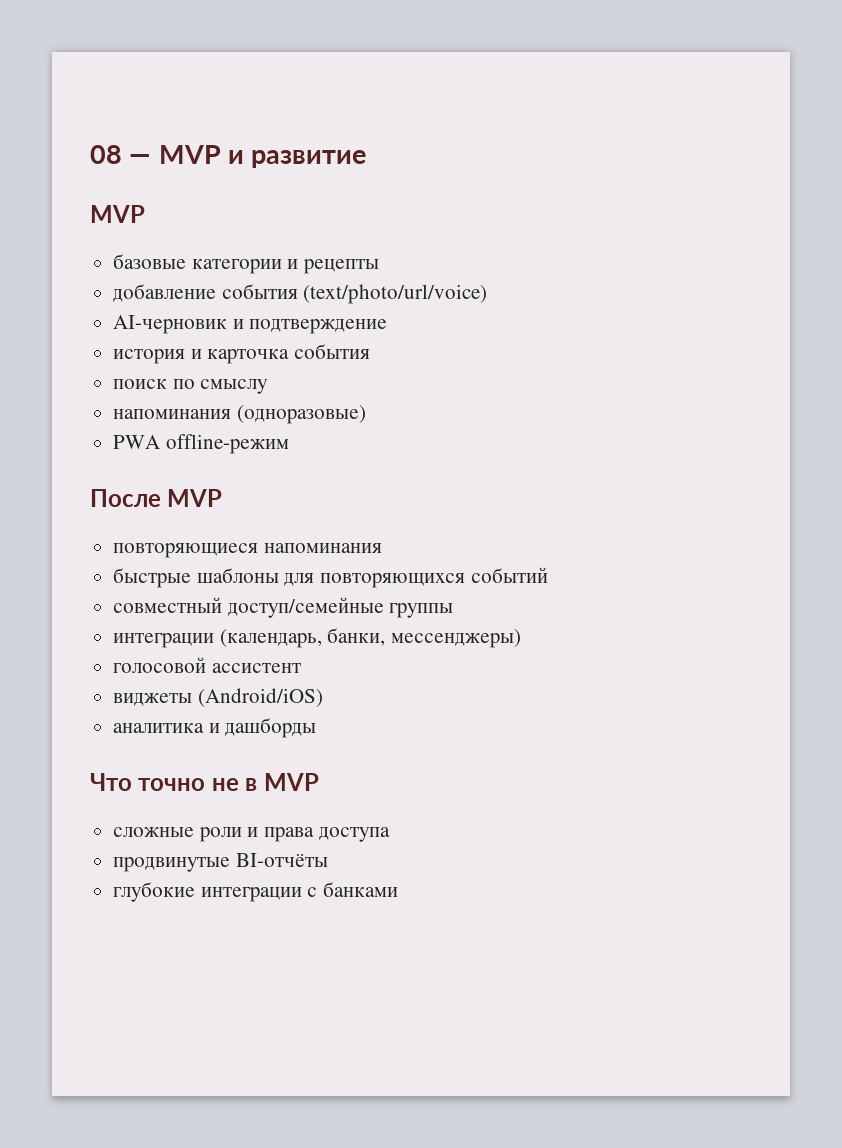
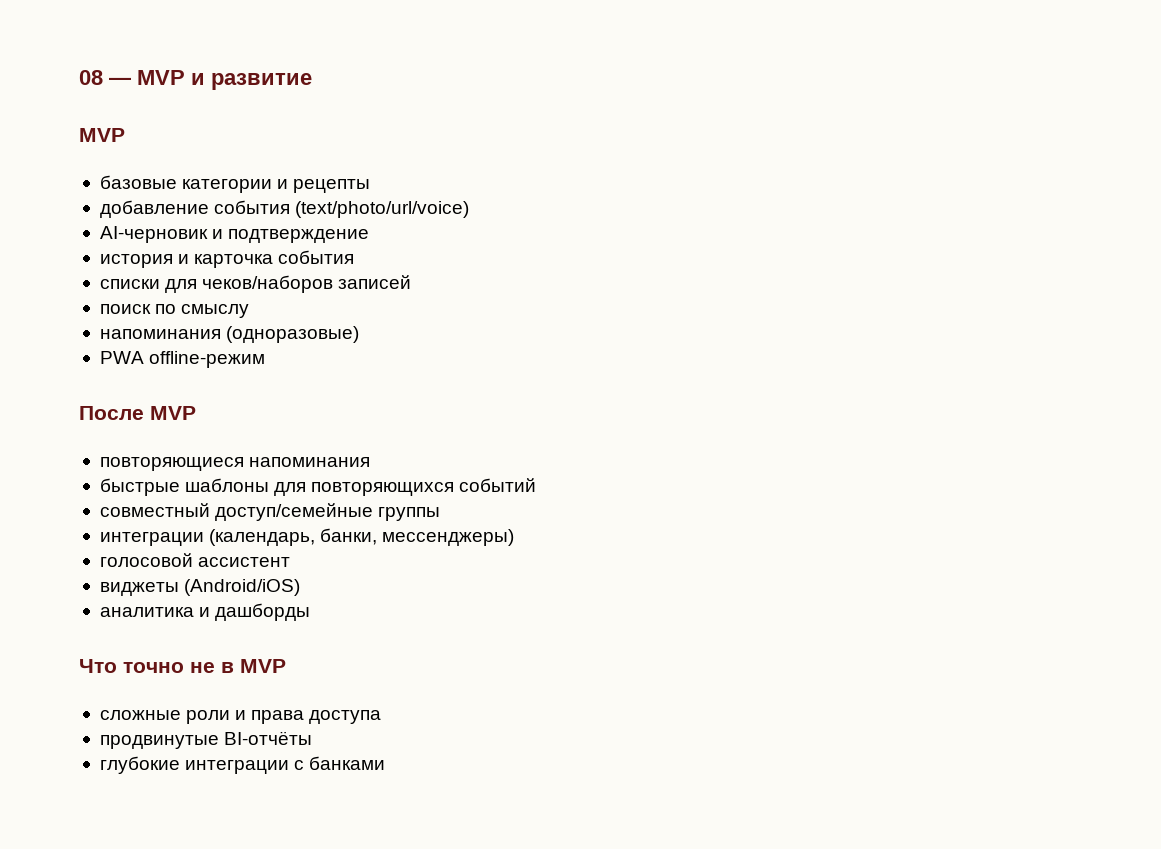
+ списки для чеков/наборов записей

